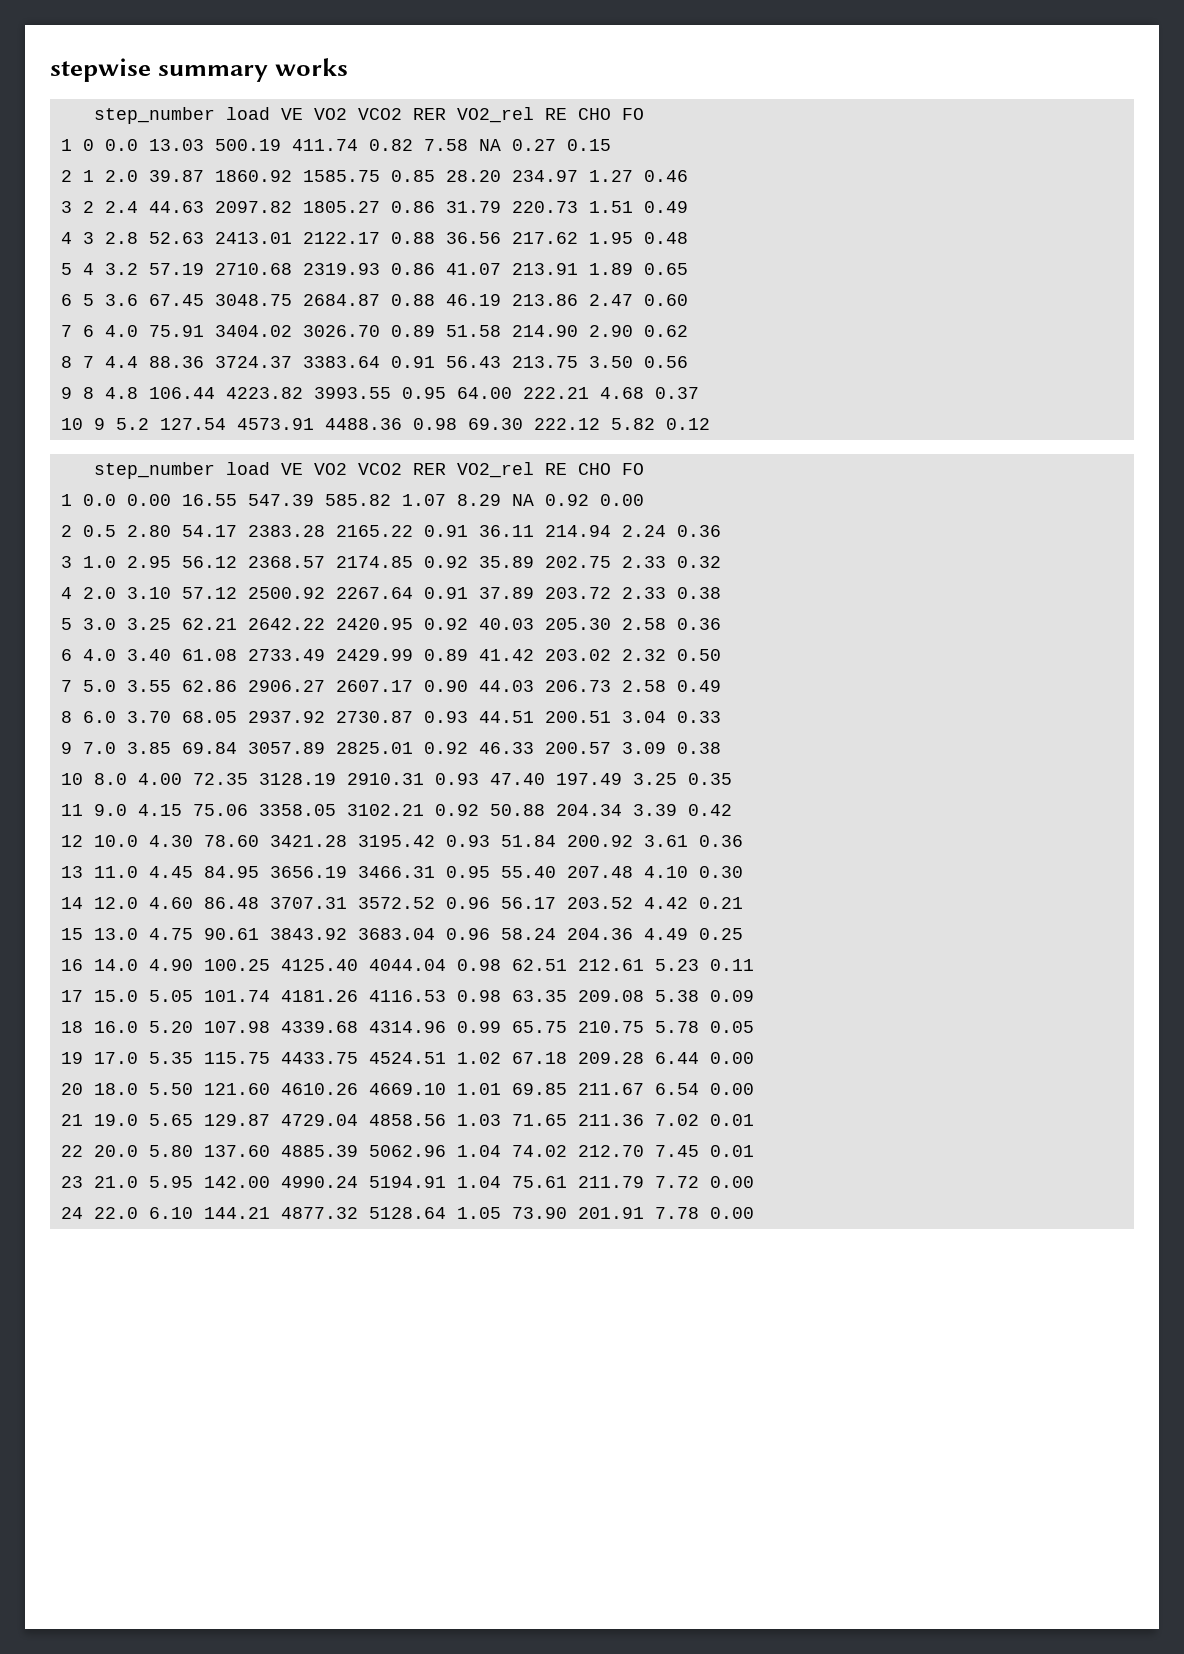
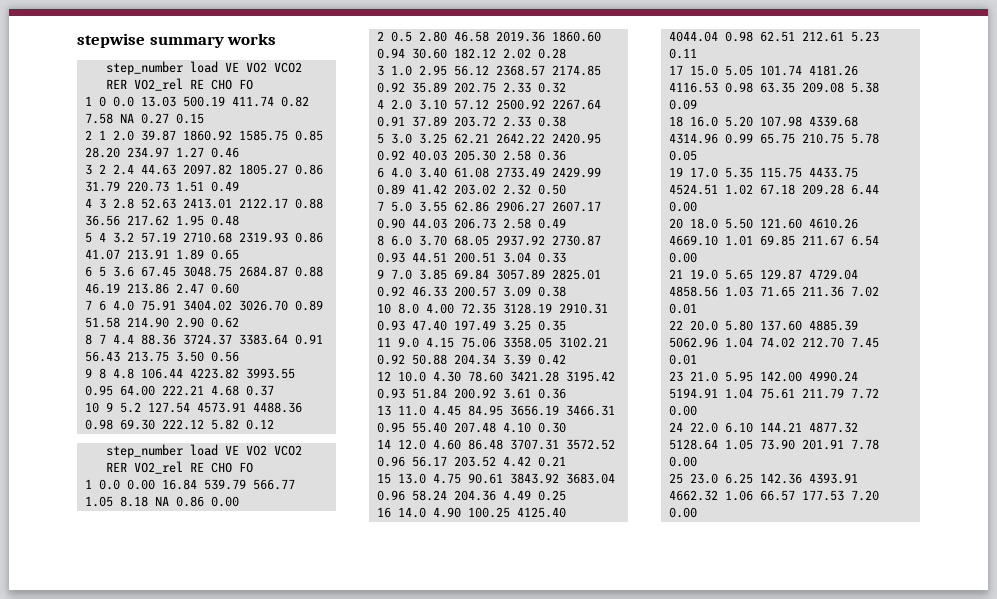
- 1 0.0 0.00 16.55 547.39 585.82 1.07 8.29 NA 0.92 0.00
- 2 0.5 2.80 54.17 2383.28 2165.22 0.91 36.11 214.94 2.24 0.36
+ 1 0.0 0.00 16.84 539.79 566.77 1.05 8.18 NA 0.86 0.00
+ 2 0.5 2.80 46.58 2019.36 1860.60 0.94 30.60 182.12 2.02 0.28
+ 25 23.0 6.25 142.36 4393.91 4662.32 1.06 66.57 177.53 7.20 0.00

